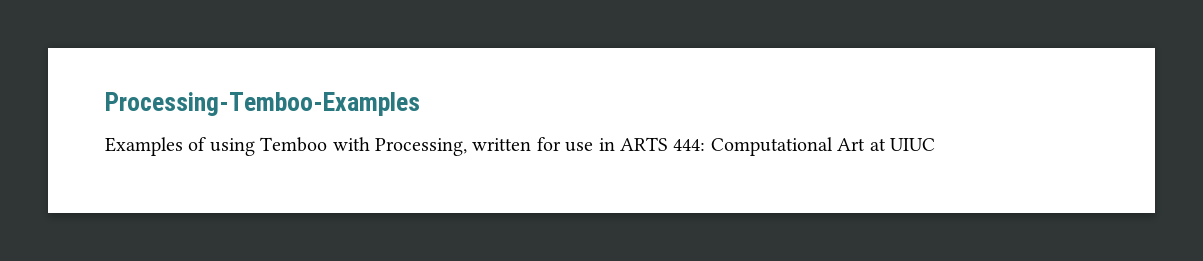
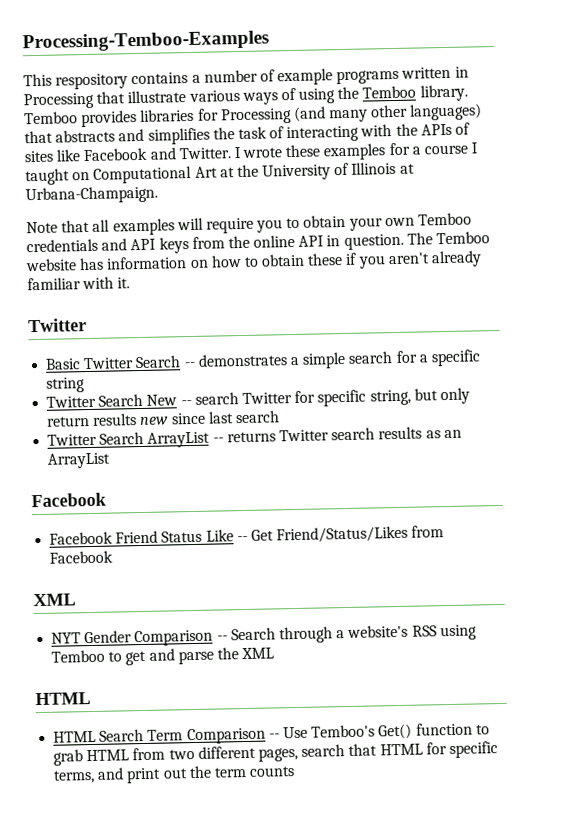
- Examples of using Temboo with Processing, written for use in ARTS 444: Computational Art at UIUC
+ This respository contains a number of example programs written in Processing that illustrate various ways of using the Temboo library. Temboo provides libraries for Processing (and many other languages) that abstracts and simplifies the task of interacting with the APIs of sites like Facebook and Twitter. I wrote these examples for a course I taught on Computational Art at the University of Illinois at Urbana-Champaign.
+ Note that all examples will require you to obtain your own Temboo credentials and API keys from the online API in question. The Temboo website has information on how to obtain these if you aren't already familiar with it.
+ Twitter
+ Basic Twitter Search -- demonstrates a simple search for a specific string
+ Twitter Search New -- search Twitter for specific string, but only return results new since last search
+ Twitter Search ArrayList -- returns Twitter search results as an ArrayList
+ Facebook
+ Facebook Friend Status Like -- Get Friend/Status/Likes from Facebook
+ XML
+ NYT Gender Comparison -- Search through a website's RSS using Temboo to get and parse the XML
+ HTML
+ HTML Search Term Comparison -- Use Temboo's Get() function to grab HTML from two different pages, search that HTML for specific terms, and print out the term counts

